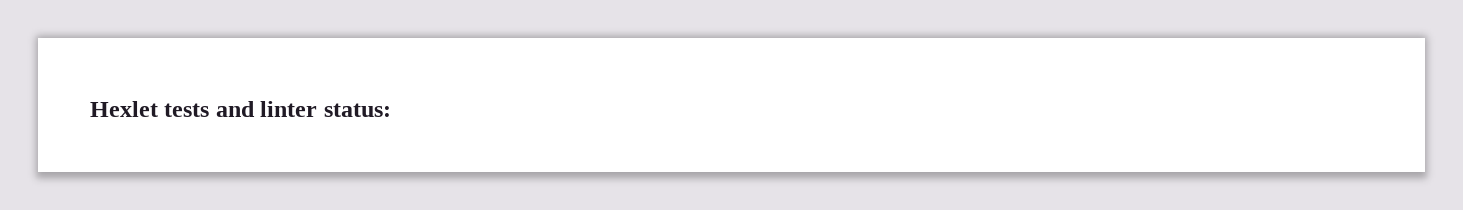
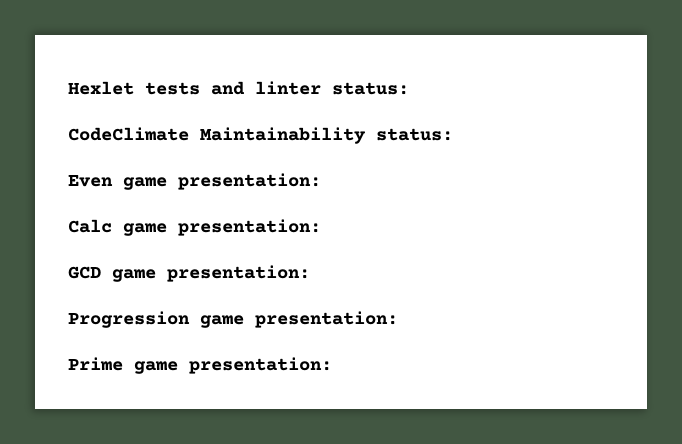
+ CodeClimate Maintainability status:
+ Even game presentation:
+ Calc game presentation:
+ GCD game presentation:
+ Progression game presentation:
+ Prime game presentation:

